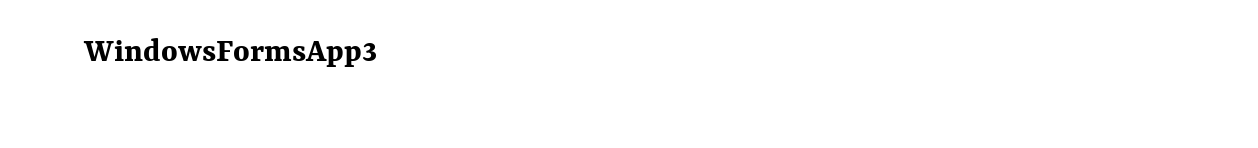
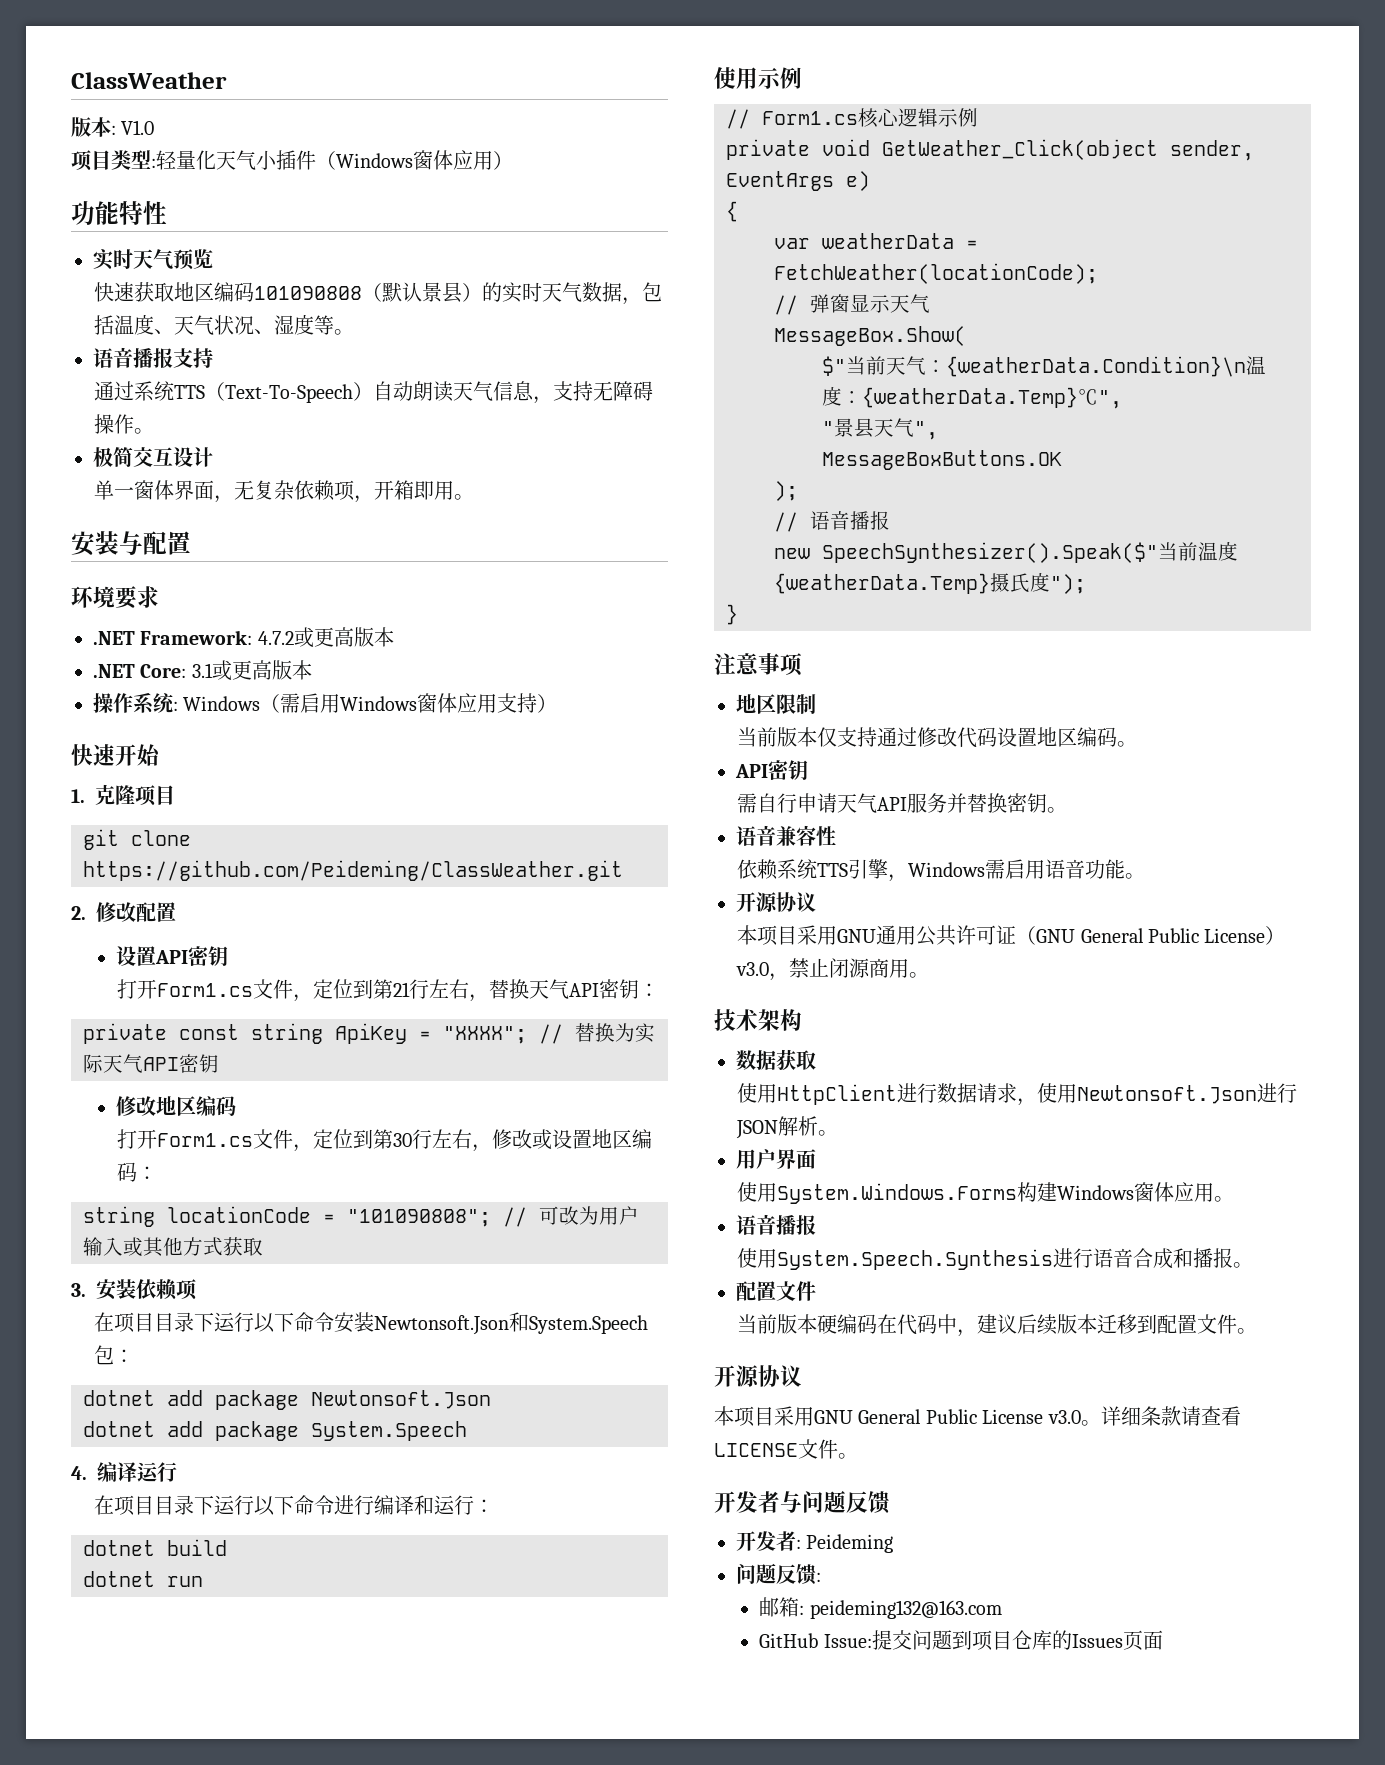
- WindowsFormsApp3
+ ClassWeather
+ 版本: V1.0
+ 项目类型:轻量化天气小插件（Windows窗体应用）
+ 功能特性
+ 实时天气预览
+ 快速获取地区编码101090808（默认景县）的实时天气数据，包括温度、天气状况、湿度等。
+ 语音播报支持
+ 通过系统TTS（Text-To-Speech）自动朗读天气信息，支持无障碍操作。
+ 极简交互设计
+ 单一窗体界面，无复杂依赖项，开箱即用。
+ 安装与配置
+ 环境要求
+ .NET Framework: 4.7.2或更高版本
+ .NET Core: 3.1或更高版本
+ 操作系统: Windows（需启用Windows窗体应用支持）
+ 快速开始
+ 1.克隆项目
+ git clone https://github.com/Peideming/ClassWeather.git
+ 2.修改配置
+ 设置API密钥
+ 打开Form1.cs文件，定位到第21行左右，替换天气API密钥：
+ private const string ApiKey = "XXXX"; // 替换为实际天气API密钥
+ 修改地区编码
+ 打开Form1.cs文件，定位到第30行左右，修改或设置地区编码：
+ string locationCode = "101090808"; // 可改为用户输入或其他方式获取
+ 3.安装依赖项
+ 在项目目录下运行以下命令安装Newtonsoft.Json和System.Speech包：
+ dotnet add package Newtonsoft.Json
+ dotnet add package System.Speech
+ 4.编译运行
+ 在项目目录下运行以下命令进行编译和运行：
+ dotnet build
+ dotnet run
+ 使用示例
+ // Form1.cs核心逻辑示例
+ private void GetWeather_Click(object sender, EventArgs e)
+ {
+ var weatherData = FetchWeather(locationCode);
+ // 弹窗显示天气
+ MessageBox.Show(
+ $"当前天气：{weatherData.Condition}\n温度：{weatherData.Temp}℃",
+ "景县天气",
+ MessageBoxButtons.OK
+ );
+ // 语音播报
+ new SpeechSynthesizer().Speak($"当前温度{weatherData.Temp}摄氏度");
+ }
+ 注意事项
+ 地区限制
+ 当前版本仅支持通过修改代码设置地区编码。
+ API密钥
+ 需自行申请天气API服务并替换密钥。
+ 语音兼容性
+ 依赖系统TTS引擎，Windows需启用语音功能。
+ 开源协议
+ 本项目采用GNU通用公共许可证（GNU General Public License）v3.0，禁止闭源商用。
+ 技术架构
+ 数据获取
+ 使用HttpClient进行数据请求，使用Newtonsoft.Json进行JSON解析。
+ 用户界面
+ 使用System.Windows.Forms构建Windows窗体应用。
+ 语音播报
+ 使用System.Speech.Synthesis进行语音合成和播报。
+ 配置文件
+ 当前版本硬编码在代码中，建议后续版本迁移到配置文件。
+ 开源协议
+ 本项目采用GNU General Public License v3.0。详细条款请查看LICENSE文件。
+ 开发者与问题反馈
+ 开发者: Peideming
+ 问题反馈:
+ 邮箱: peideming132@163.com
+ GitHub Issue:提交问题到项目仓库的Issues页面

